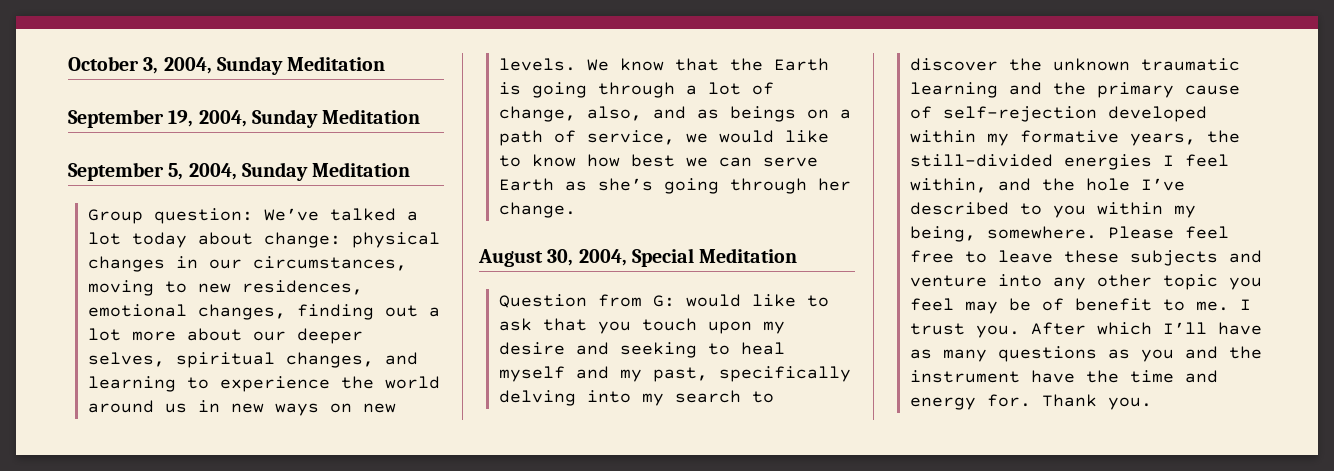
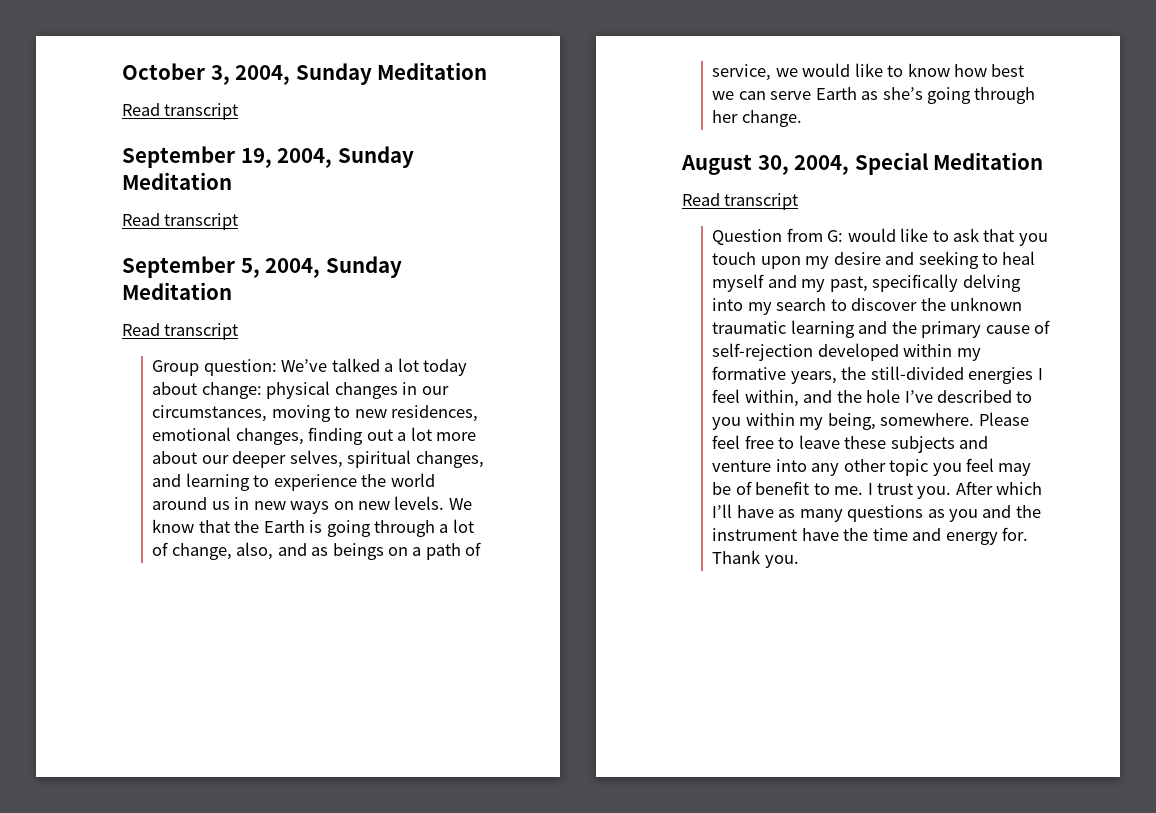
  October 3, 2004, Sunday Meditation
+ Read transcript
  September 19, 2004, Sunday Meditation
+ Read transcript
  September 5, 2004, Sunday Meditation
+ Read transcript
  August 30, 2004, Special Meditation
+ Read transcript

